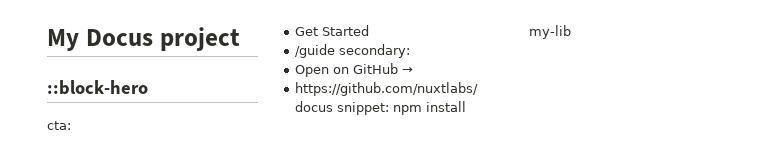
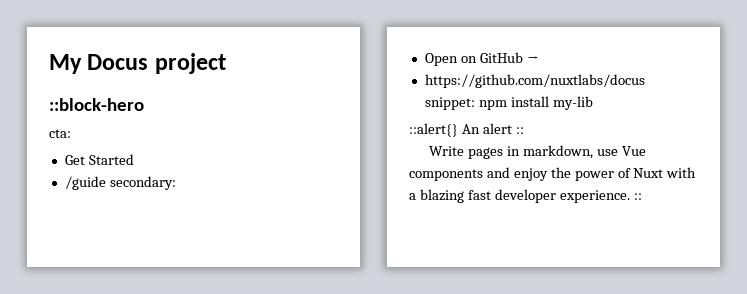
+ ::alert{} An alert ::
+ Write pages in markdown, use Vue components and enjoy the power of Nuxt with a blazing fast developer experience. ::

